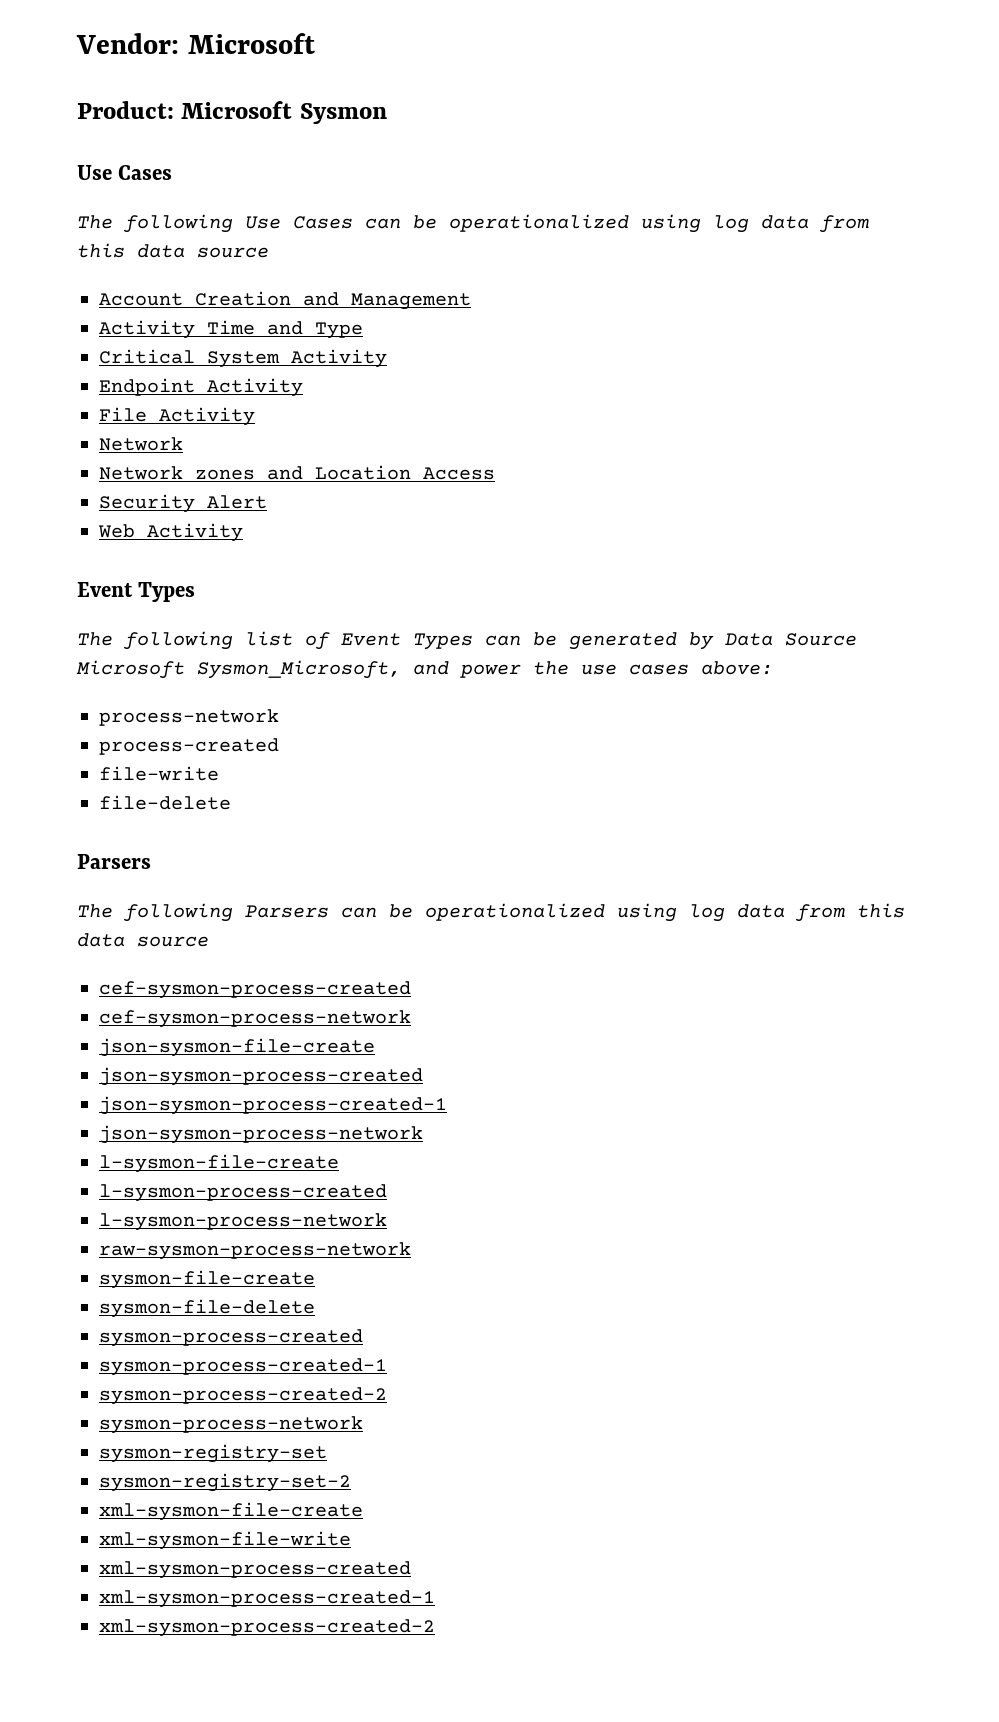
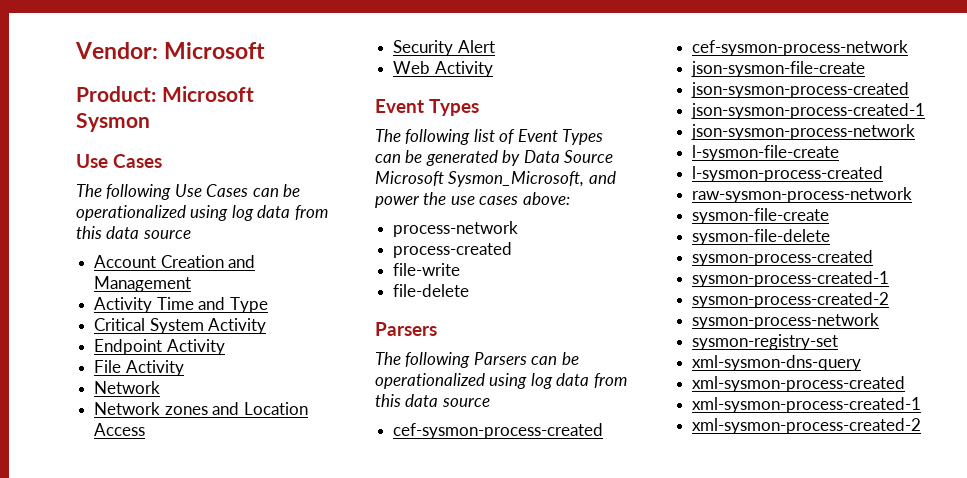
- l-sysmon-process-network
- sysmon-registry-set-2
- xml-sysmon-file-create
- xml-sysmon-file-write
+ xml-sysmon-dns-query

